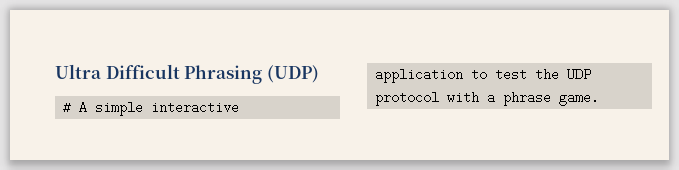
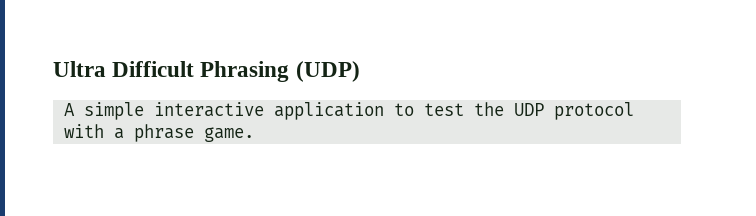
- # A simple interactive application to test the UDP protocol with a phrase game.
+ A simple interactive application to test the UDP protocol with a phrase game.

